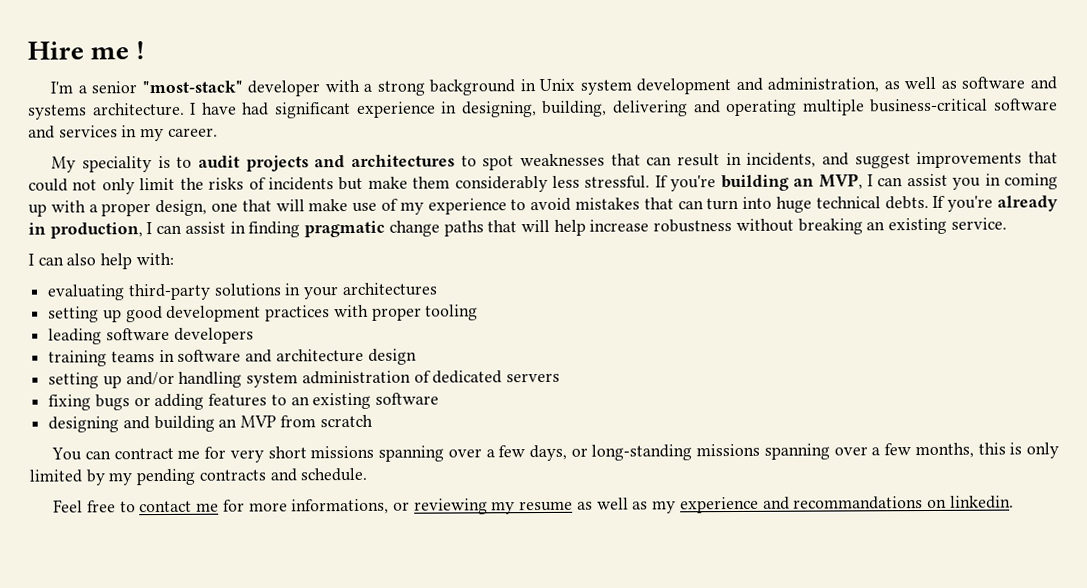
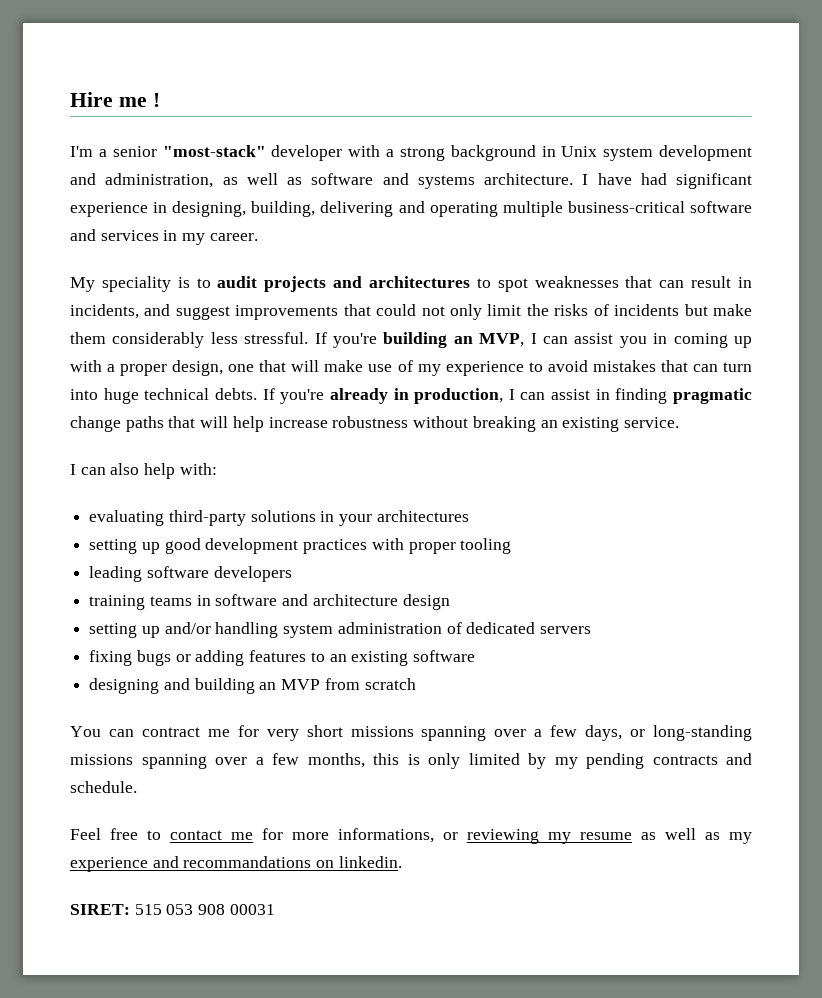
+ SIRET: 515 053 908 00031

